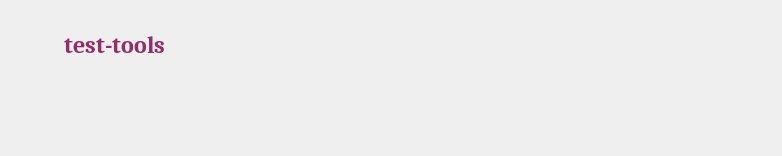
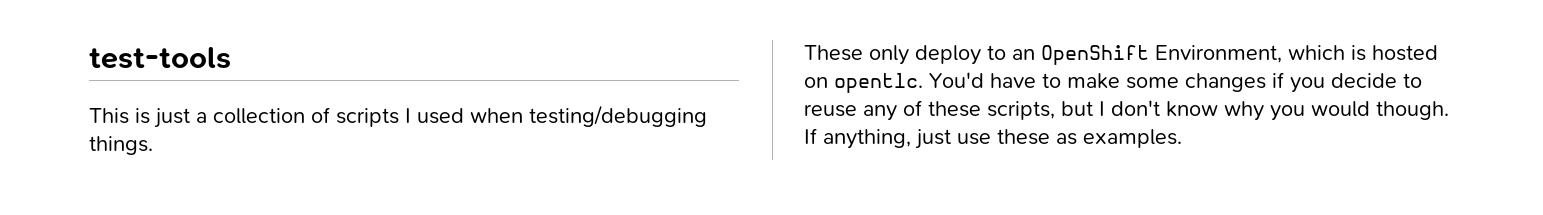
+ This is just a collection of scripts I used when testing/debugging things.
+ These only deploy to an OpenShift Environment, which is hosted on opentlc. You'd have to make some changes if you decide to reuse any of these scripts, but I don't know why you would though. If anything, just use these as examples.

